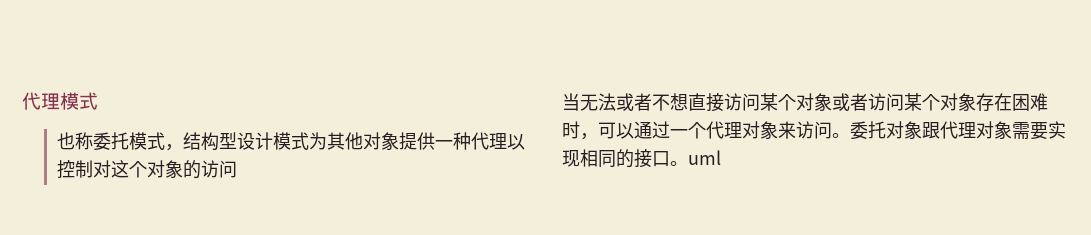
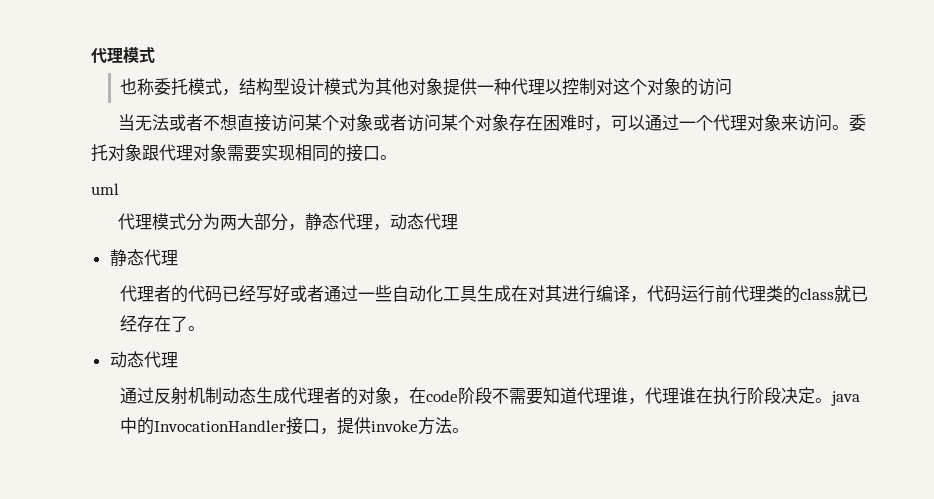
- 委托对象跟代理对象需要实现相同的接口。uml
+ 委托对象跟代理对象需要实现相同的接口。
+ uml
+ 代理模式分为两大部分，静态代理，动态代理
+ 静态代理
+ 代理者的代码已经写好或者通过一些自动化工具生成在对其进行编译，代码运行前代理类的class就已经存在了。
+ 动态代理
+ 通过反射机制动态生成代理者的对象，在code阶段不需要知道代理谁，代理谁在执行阶段决定。java中的InvocationHandler接口，提供invoke方法。

